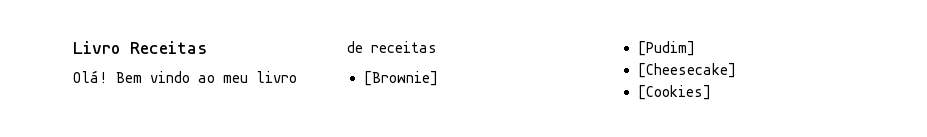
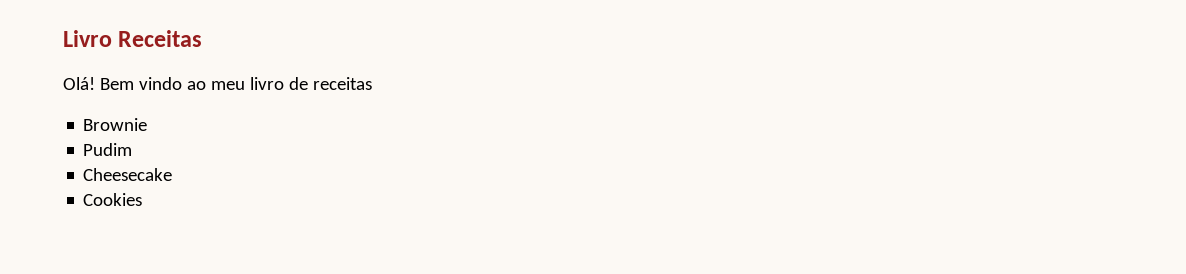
- [Brownie]
- [Pudim]
- [Cheesecake]
- [Cookies]
+ Brownie
+ Pudim
+ Cheesecake
+ Cookies

